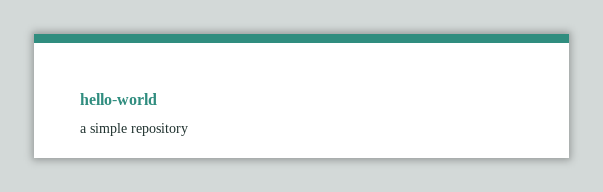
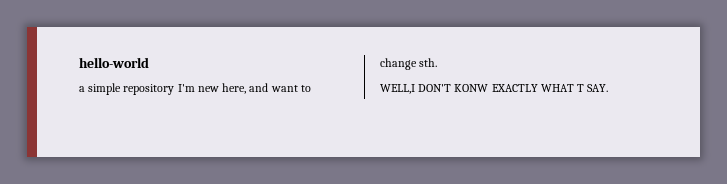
- a simple repository
+ a simple repository I'm new here, and want to change sth.
+ WELL,I DON'T KONW EXACTLY WHAT T SAY.

